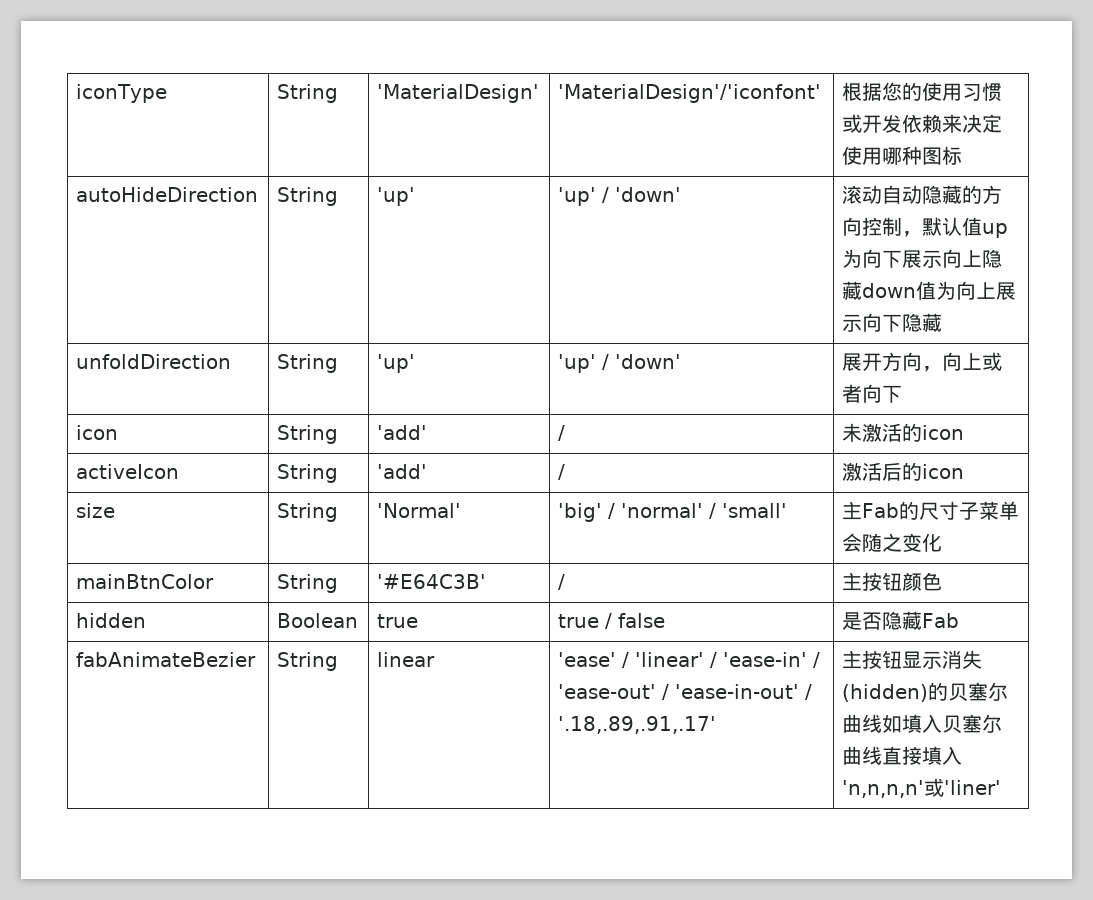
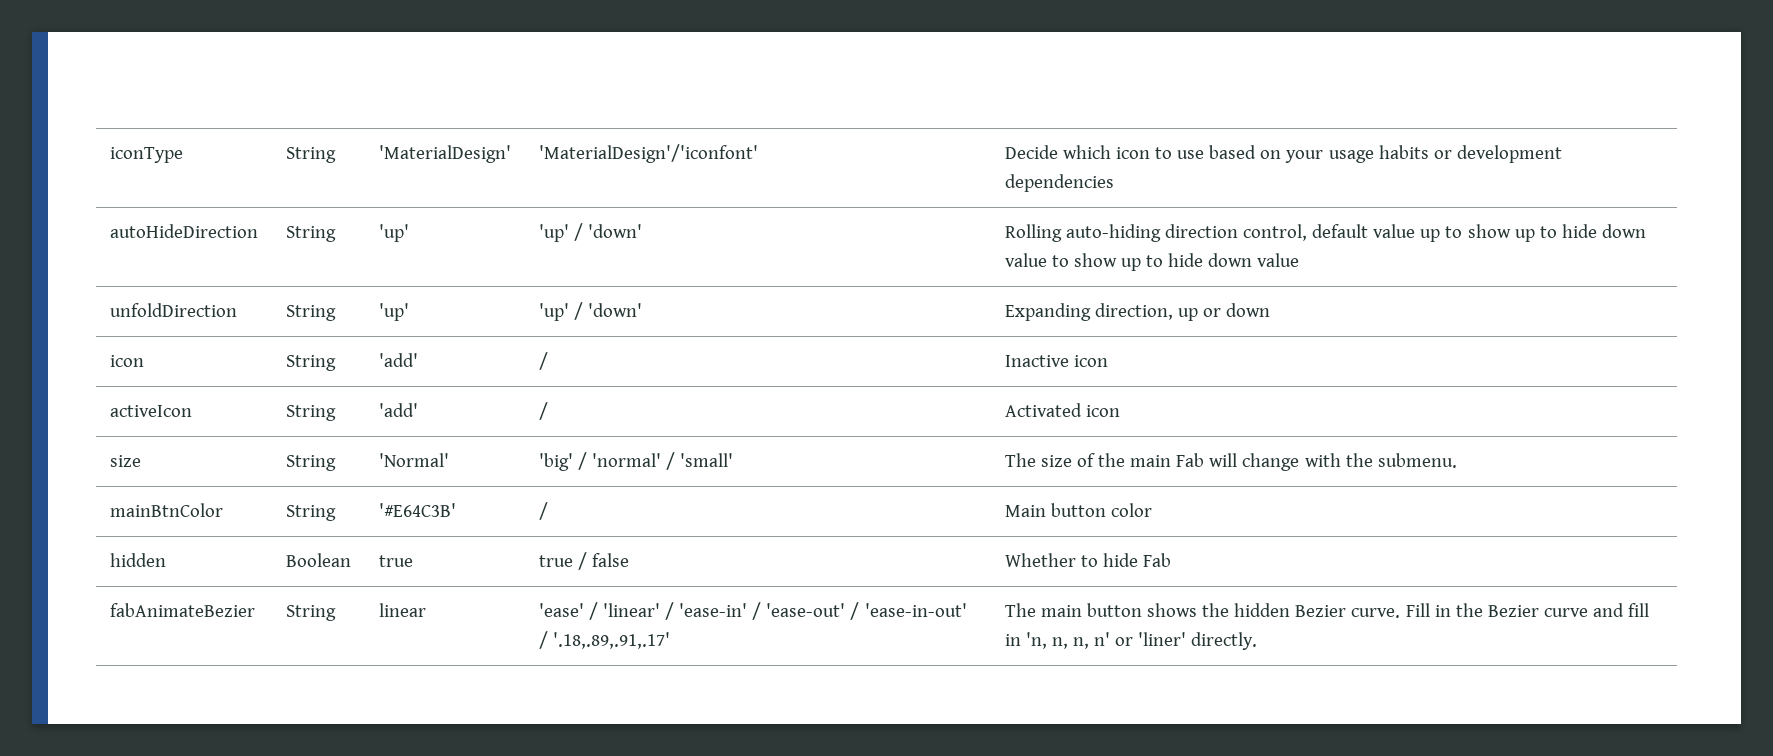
- iconType | String | 'MaterialDesign' | 'MaterialDesign'/'iconfont' | 根据您的使用习惯或开发依赖来决定使用哪种图标
+ iconType | String | 'MaterialDesign' | 'MaterialDesign'/'iconfont' | Decide which icon to use based on your usage habits or development dependencies
- autoHideDirection | String | 'up' | 'up' / 'down' | 滚动自动隐藏的方向控制，默认值up为向下展示向上隐藏down值为向上展示向下隐藏
+ autoHideDirection | String | 'up' | 'up' / 'down' | Rolling auto-hiding direction control, default value up to show up to hide down value to show up to hide down value
- unfoldDirection | String | 'up' | 'up' / 'down' | 展开方向，向上或者向下
+ unfoldDirection | String | 'up' | 'up' / 'down' | Expanding direction, up or down
- icon | String | 'add' | / | 未激活的icon
+ icon | String | 'add' | / | Inactive icon
- activeIcon | String | 'add' | / | 激活后的icon
+ activeIcon | String | 'add' | / | Activated icon
- size | String | 'Normal' | 'big' / 'normal' / 'small' | 主Fab的尺寸子菜单会随之变化
+ size | String | 'Normal' | 'big' / 'normal' / 'small' | The size of the main Fab will change with the submenu.
- mainBtnColor | String | '#E64C3B' | / | 主按钮颜色
+ mainBtnColor | String | '#E64C3B' | / | Main button color
- hidden | Boolean | true | true / false | 是否隐藏Fab
+ hidden | Boolean | true | true / false | Whether to hide Fab
- fabAnimateBezier | String | linear | 'ease' / 'linear' / 'ease-in' / 'ease-out' / 'ease-in-out' / '.18,.89,.91,.17' | 主按钮显示消失(hidden)的贝塞尔曲线如填入贝塞尔曲线直接填入'n,n,n,n'或'liner'
+ fabAnimateBezier | String | linear | 'ease' / 'linear' / 'ease-in' / 'ease-out' / 'ease-in-out' / '.18,.89,.91,.17' | The main button shows the hidden Bezier curve. Fill in the Bezier curve and fill in 'n, n, n, n' or 'liner' directly.

